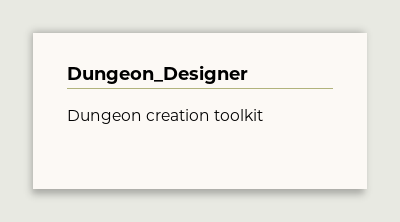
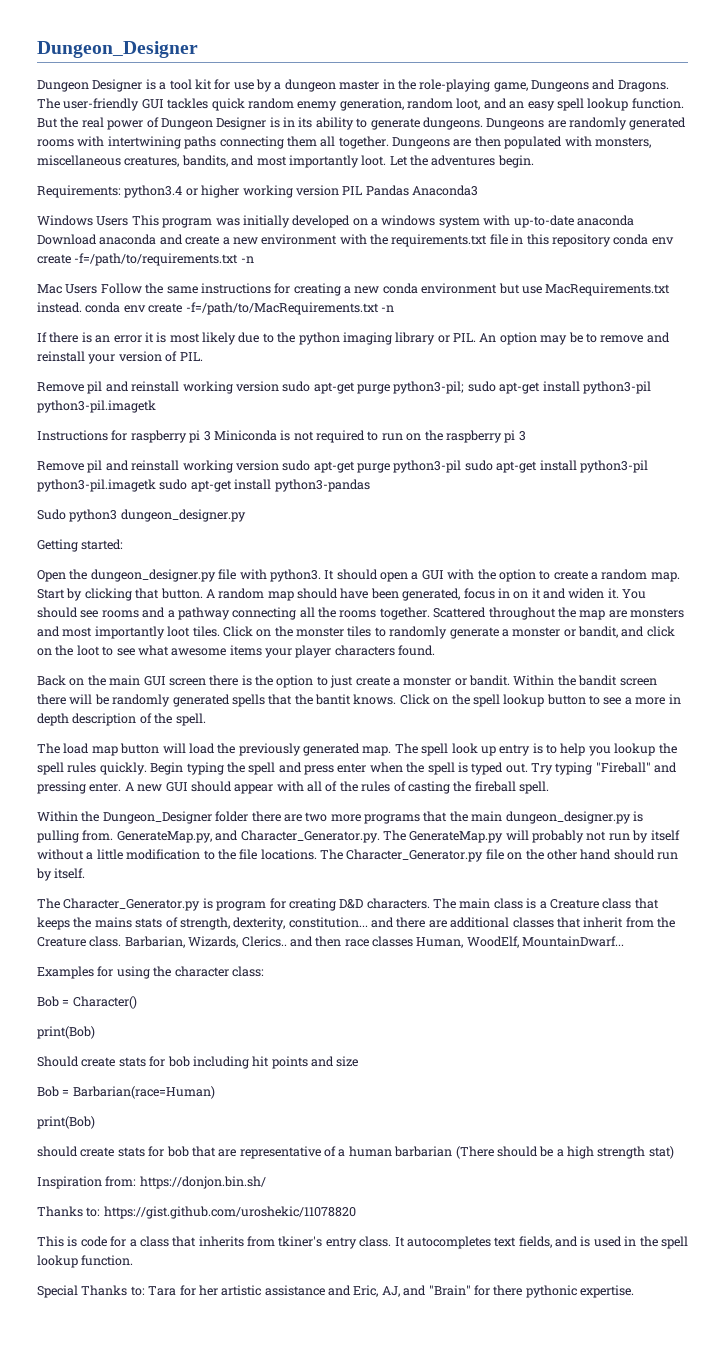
- Dungeon creation toolkit
+ Dungeon Designer is a tool kit for use by a dungeon master in the role-playing game, Dungeons and Dragons. The user-friendly GUI tackles quick random enemy generation, random loot, and an easy spell lookup function. But the real power of Dungeon Designer is in its ability to generate dungeons. Dungeons are randomly generated rooms with intertwining paths connecting them all together. Dungeons are then populated with monsters, miscellaneous creatures, bandits, and most importantly loot. Let the adventures begin.
+ Requirements: python3.4 or higher working version PIL Pandas Anaconda3
+ Windows Users This program was initially developed on a windows system with up-to-date anaconda Download anaconda and create a new environment with the requirements.txt file in this repository conda env create -f=/path/to/requirements.txt -n
+ Mac Users Follow the same instructions for creating a new conda environment but use MacRequirements.txt instead. conda env create -f=/path/to/MacRequirements.txt -n
+ If there is an error it is most likely due to the python imaging library or PIL. An option may be to remove and reinstall your version of PIL.
+ Remove pil and reinstall working version sudo apt-get purge python3-pil; sudo apt-get install python3-pil python3-pil.imagetk
+ Instructions for raspberry pi 3 Miniconda is not required to run on the raspberry pi 3
+ Remove pil and reinstall working version sudo apt-get purge python3-pil sudo apt-get install python3-pil python3-pil.imagetk sudo apt-get install python3-pandas
+ Sudo python3 dungeon_designer.py
+ Getting started:
+ Open the dungeon_designer.py file with python3. It should open a GUI with the option to create a random map. Start by clicking that button. A random map should have been generated, focus in on it and widen it. You should see rooms and a pathway connecting all the rooms together. Scattered throughout the map are monsters and most importantly loot tiles. Click on the monster tiles to randomly generate a monster or bandit, and click on the loot to see what awesome items your player characters found.
+ Back on the main GUI screen there is the option to just create a monster or bandit. Within the bandit screen there will be randomly generated spells that the bantit knows. Click on the spell lookup button to see a more in depth description of the spell.
+ The load map button will load the previously generated map. The spell look up entry is to help you lookup the spell rules quickly. Begin typing the spell and press enter when the spell is typed out. Try typing "Fireball" and pressing enter. A new GUI should appear with all of the rules of casting the fireball spell.
+ Within the Dungeon_Designer folder there are two more programs that the main dungeon_designer.py is pulling from. GenerateMap.py, and Character_Generator.py. The GenerateMap.py will probably not run by itself without a little modification to the file locations. The Character_Generator.py file on the other hand should run by itself.
+ The Character_Generator.py is program for creating D&D characters. The main class is a Creature class that keeps the mains stats of strength, dexterity, constitution... and there are additional classes that inherit from the Creature class. Barbarian, Wizards, Clerics.. and then race classes Human, WoodElf, MountainDwarf...
+ Examples for using the character class:
+ Bob = Character()
+ print(Bob)
+ Should create stats for bob including hit points and size
+ Bob = Barbarian(race=Human)
+ print(Bob)
+ should create stats for bob that are representative of a human barbarian (There should be a high strength stat)
+ Inspiration from: https://donjon.bin.sh/
+ Thanks to: https://gist.github.com/uroshekic/11078820
+ This is code for a class that inherits from tkiner's entry class. It autocompletes text fields, and is used in the spell lookup function.
+ Special Thanks to: Tara for her artistic assistance and Eric, AJ, and "Brain" for there pythonic expertise.

